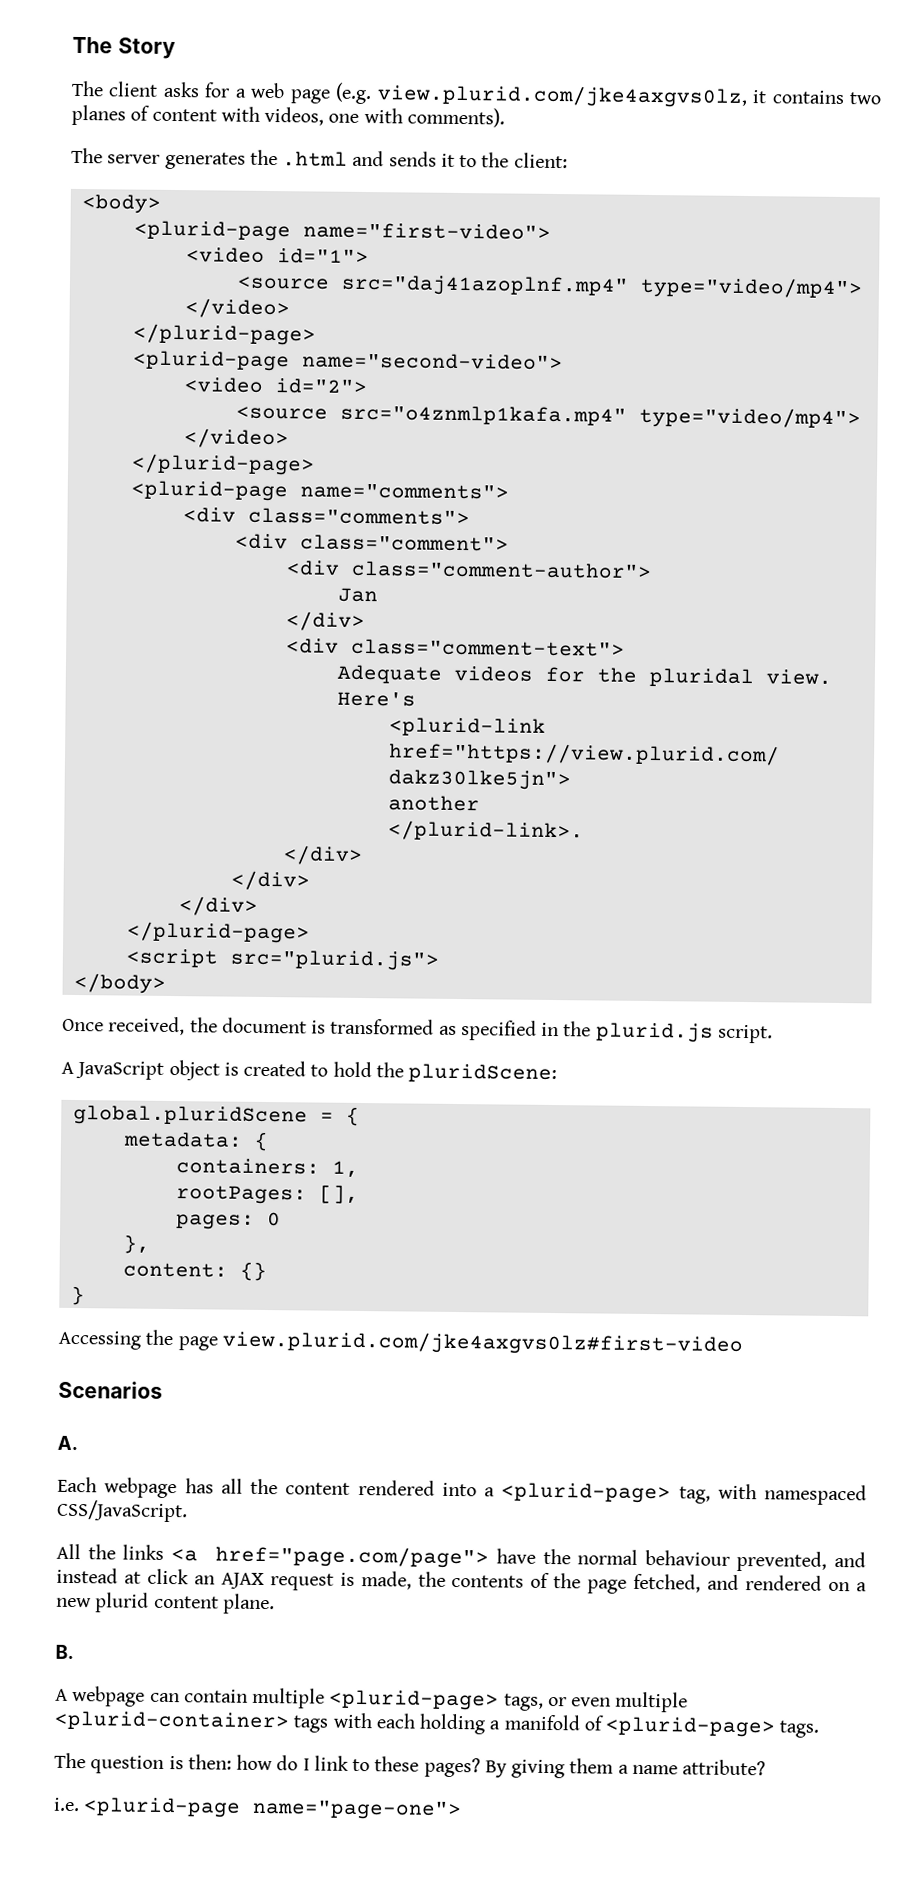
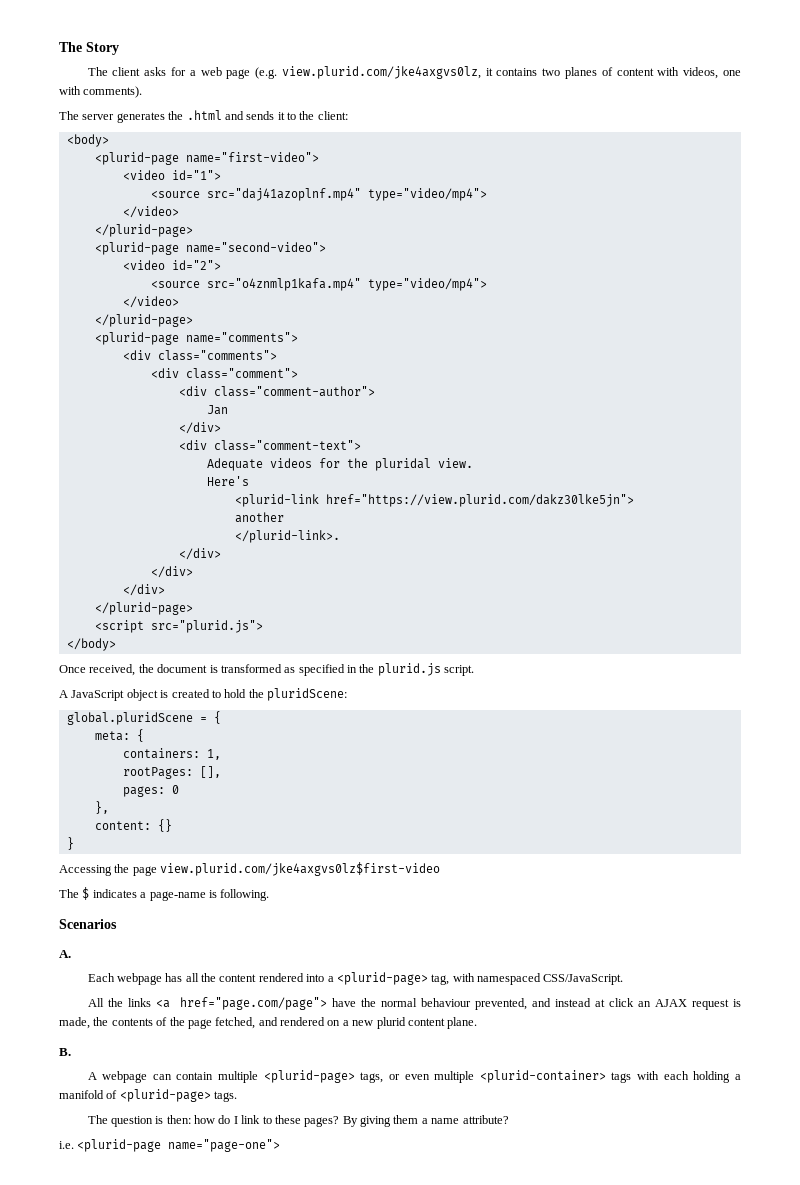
- metadata: {
+ meta: {
- Accessing the page view.plurid.com/jke4axgvs0lz#first-video
+ Accessing the page view.plurid.com/jke4axgvs0lz$first-video
+ The $ indicates a page-name is following.

